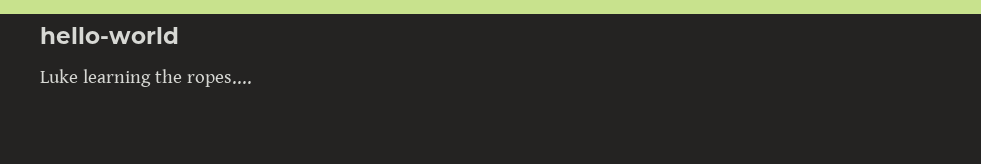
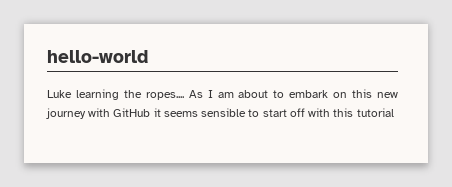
+ As I am about to embark on this new journey with GitHub it seems sensible to start off with this tutorial

